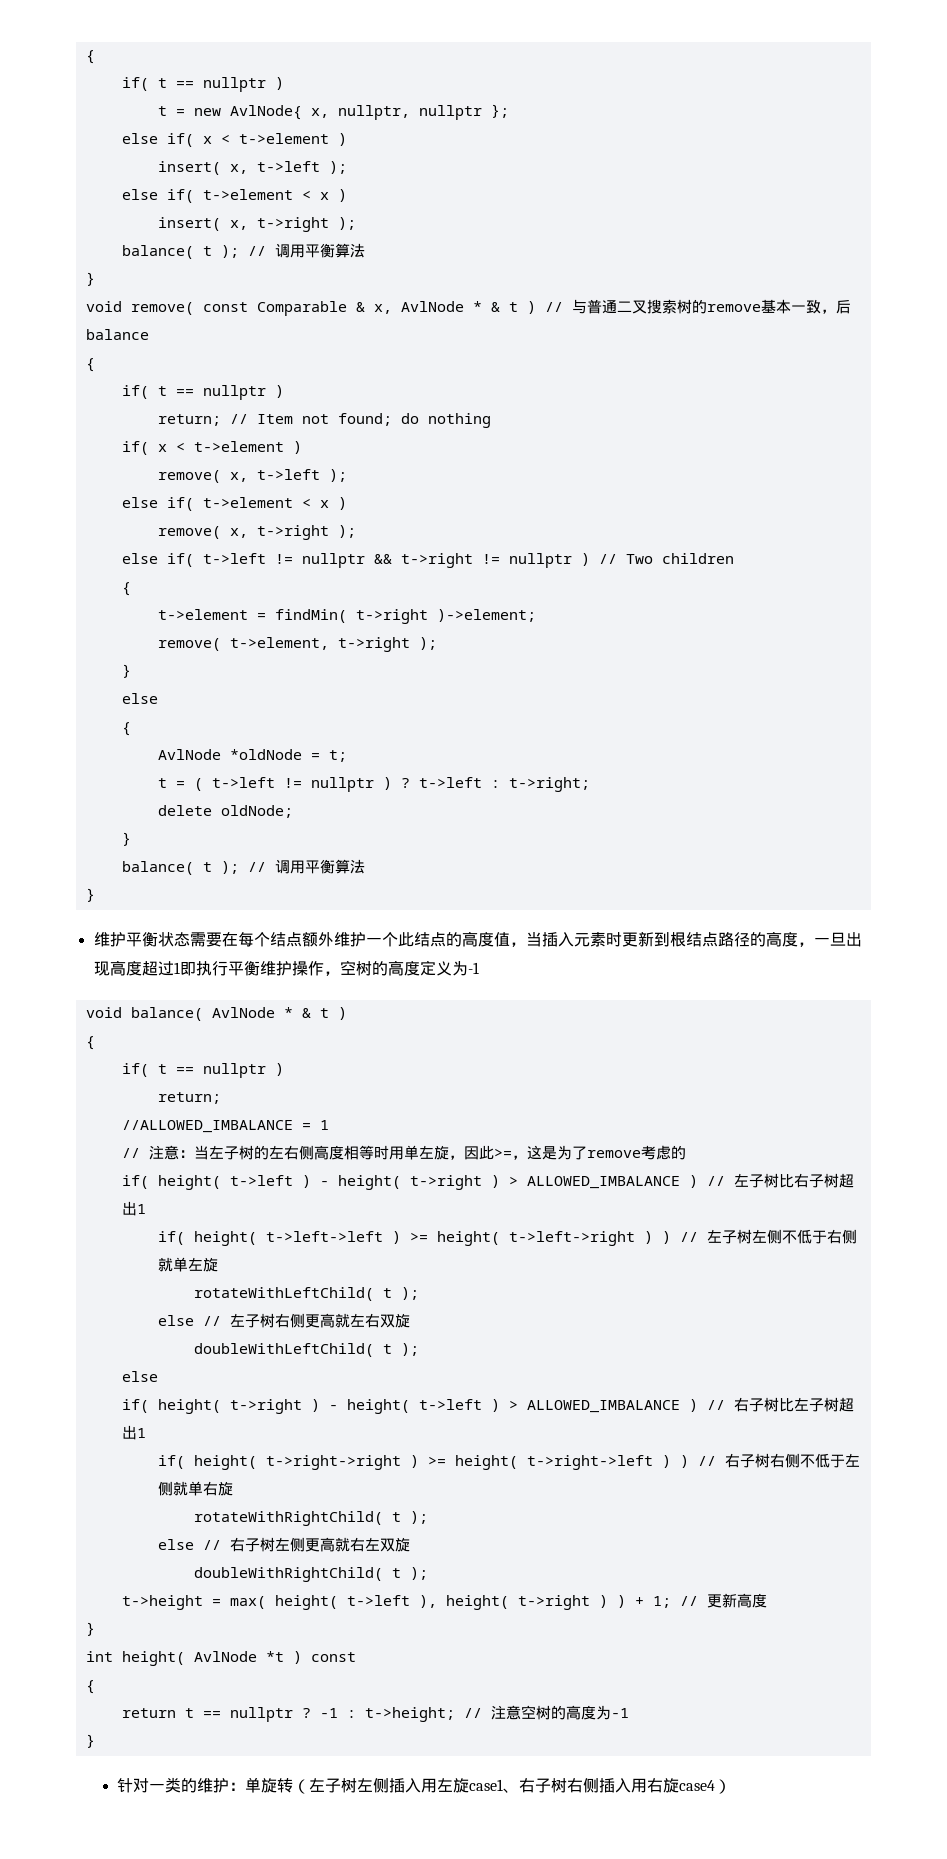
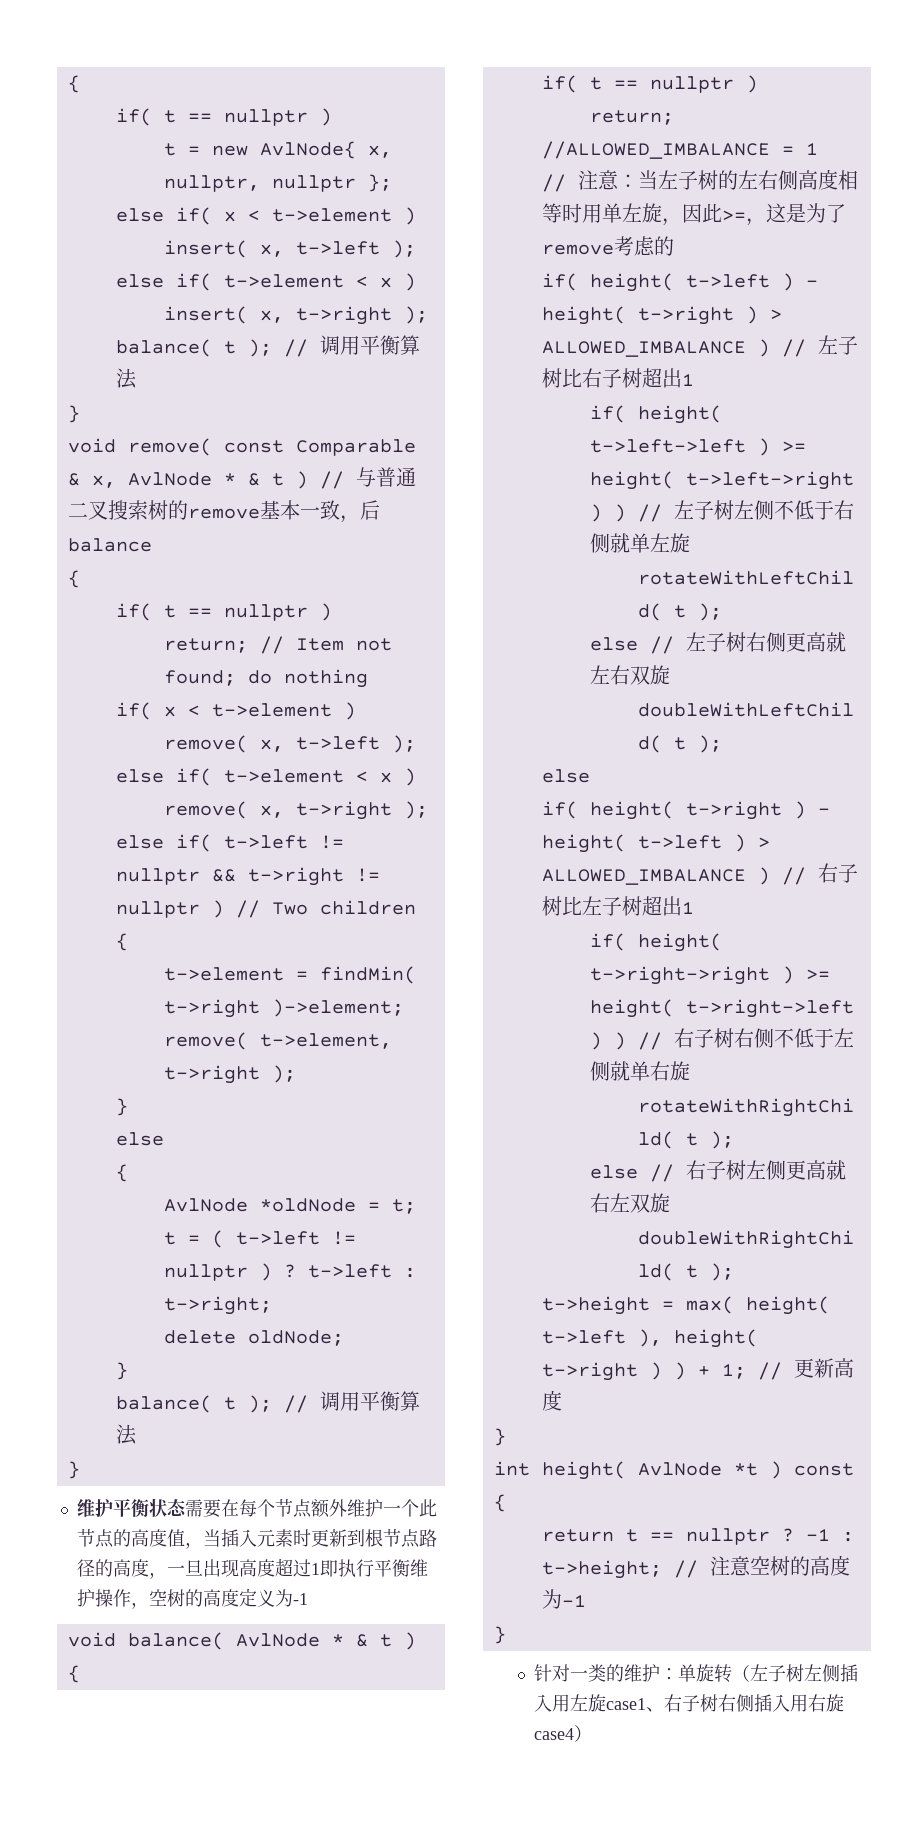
- 维护平衡状态需要在每个结点额外维护一个此结点的高度值，当插入元素时更新到根结点路径的高度，一旦出现高度超过1即执行平衡维护操作，空树的高度定义为-1
+ 维护平衡状态需要在每个节点额外维护一个此节点的高度值，当插入元素时更新到根节点路径的高度，一旦出现高度超过1即执行平衡维护操作，空树的高度定义为-1

